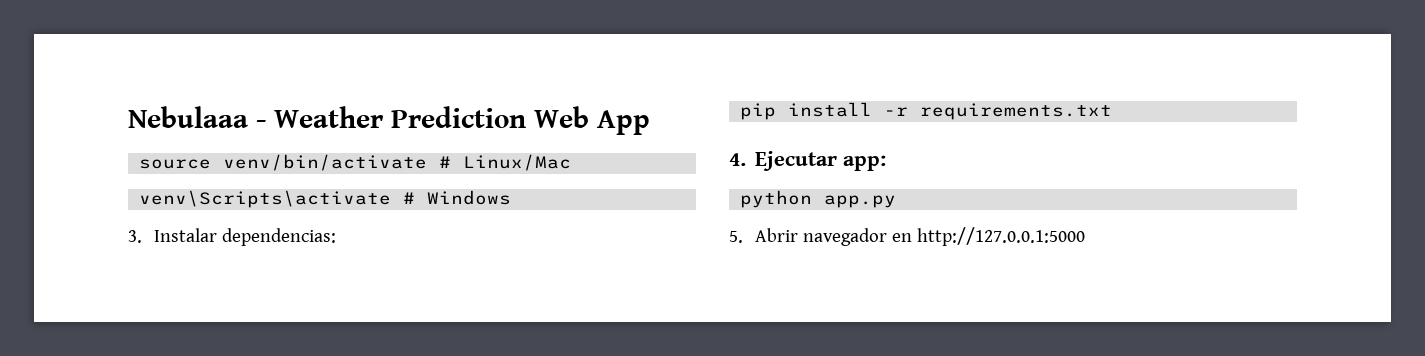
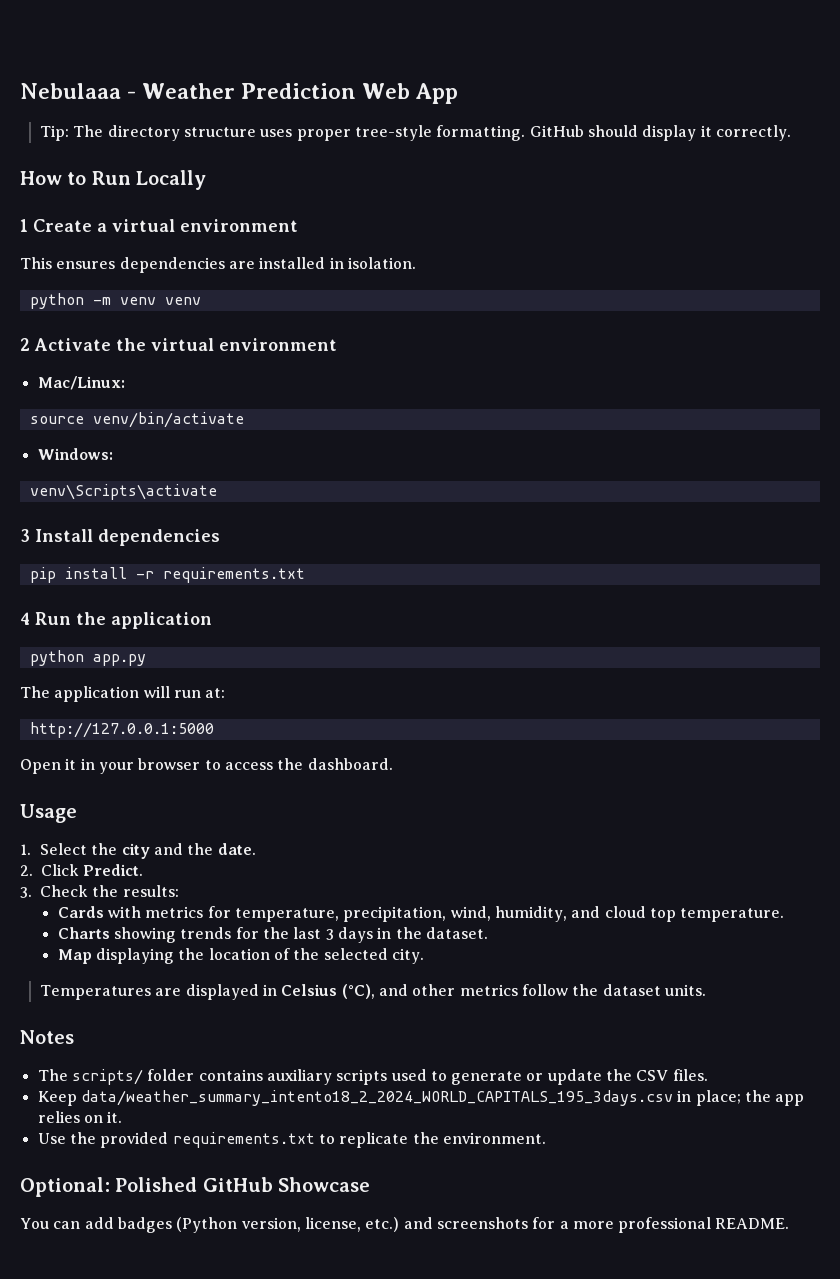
+ Tip: The directory structure uses proper tree-style formatting. GitHub should display it correctly.
+ How to Run Locally
+ 1 Create a virtual environment
+ This ensures dependencies are installed in isolation.
+ python -m venv venv
+ 2 Activate the virtual environment
+ Mac/Linux:
- source venv/bin/activate # Linux/Mac
+ source venv/bin/activate
+ Windows:
- venv\Scripts\activate # Windows
- 3. Instalar dependencias:
+ venv\Scripts\activate
+ 3 Install dependencies
- 4. Ejecutar app:
+ 4 Run the application
  python app.py
- 5. Abrir navegador en http://127.0.0.1:5000
+ The application will run at:
+ http://127.0.0.1:5000
+ Open it in your browser to access the dashboard.
+ Usage
+ 1. Select the city and the date.
+ 2. Click Predict.
+ 3. Check the results:
+ Cards with metrics for temperature, precipitation, wind, humidity, and cloud top temperature.
+ Charts showing trends for the last 3 days in the dataset.
+ Map displaying the location of the selected city.
+ Temperatures are displayed in Celsius (°C), and other metrics follow the dataset units.
+ Notes
+ The scripts/ folder contains auxiliary scripts used to generate or update the CSV files.
+ Keep data/weather_summary_intento18_2_2024_WORLD_CAPITALS_195_3days.csv in place; the app relies on it.
+ Use the provided requirements.txt to replicate the environment.
+ Optional: Polished GitHub Showcase
+ You can add badges (Python version, license, etc.) and screenshots for a more professional README.

